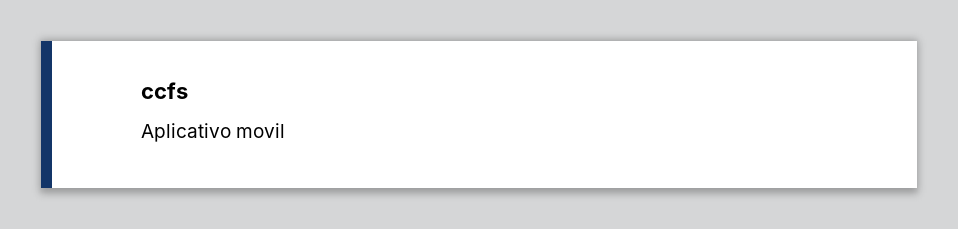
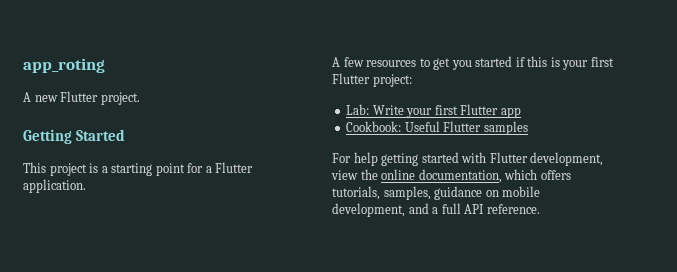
- ccfs
- Aplicativo movil
+ app_roting
+ A new Flutter project.
+ Getting Started
+ This project is a starting point for a Flutter application.
+ A few resources to get you started if this is your first Flutter project:
+ Lab: Write your first Flutter app
+ Cookbook: Useful Flutter samples
+ For help getting started with Flutter development, view the online documentation, which offers tutorials, samples, guidance on mobile development, and a full API reference.

